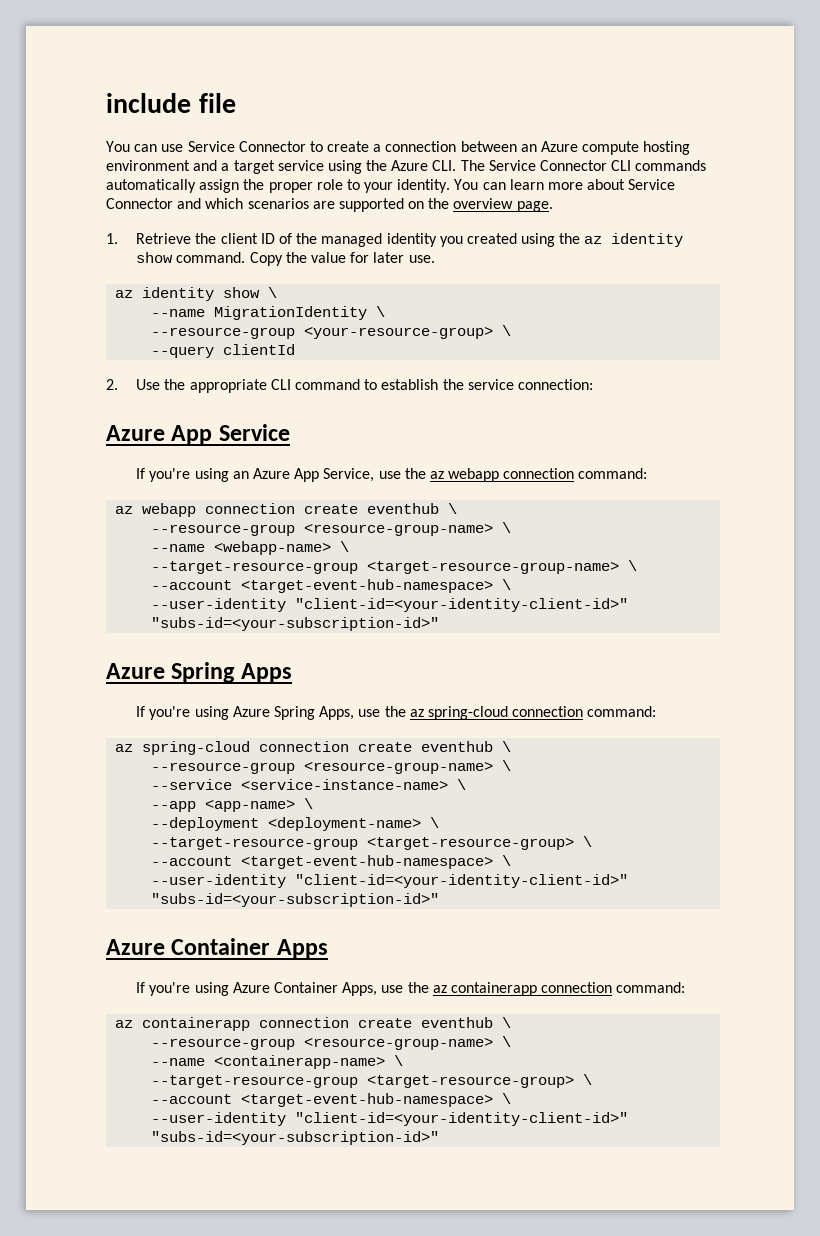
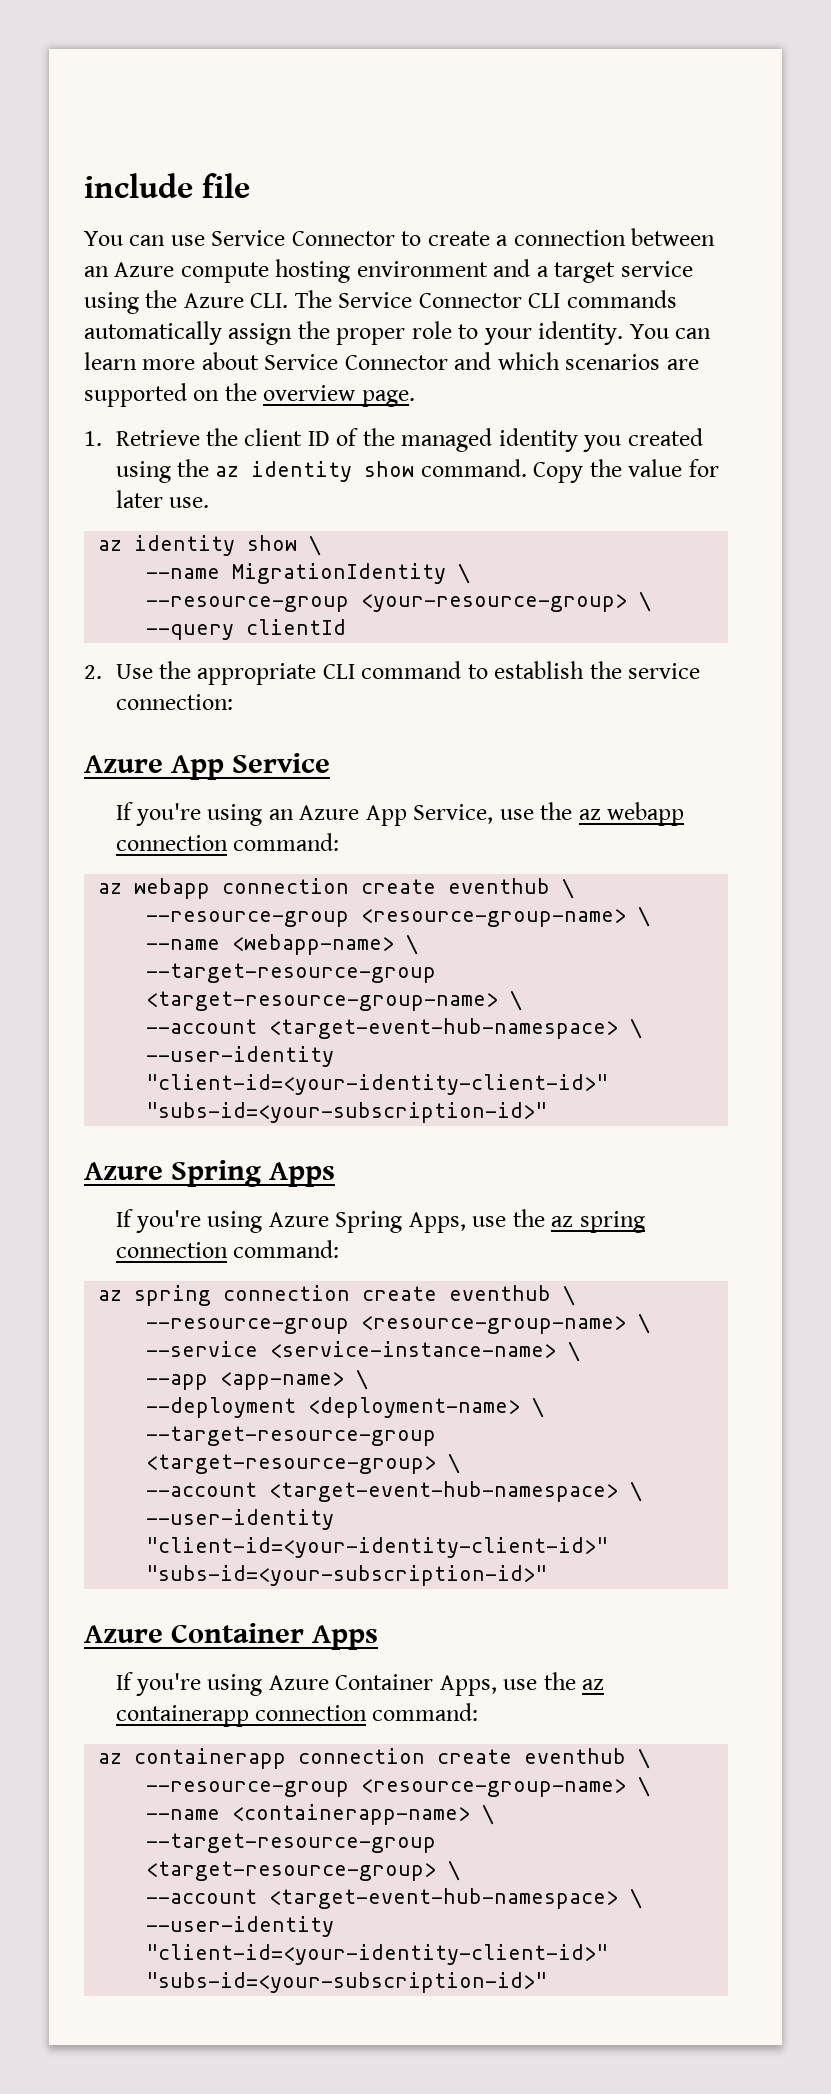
- If you're using Azure Spring Apps, use the az spring-cloud connection command:
- az spring-cloud connection create eventhub \
+ If you're using Azure Spring Apps, use the az spring connection command:
+ az spring connection create eventhub \

